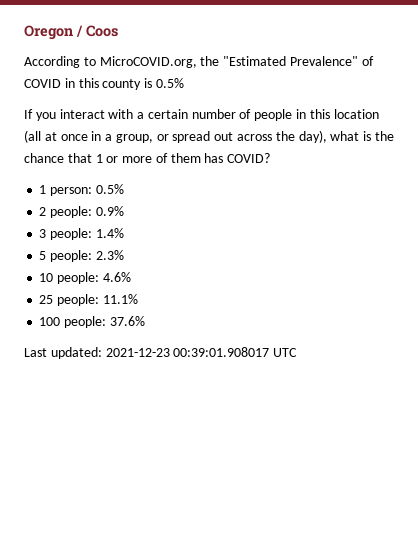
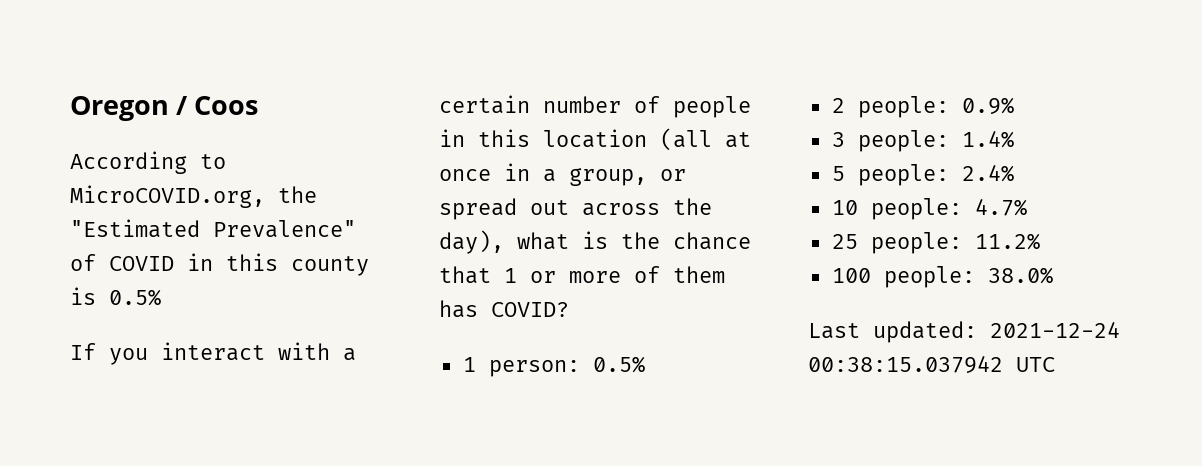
- 5 people: 2.3%
+ 5 people: 2.4%
- 10 people: 4.6%
+ 10 people: 4.7%
- 25 people: 11.1%
+ 25 people: 11.2%
- 100 people: 37.6%
+ 100 people: 38.0%
- Last updated: 2021-12-23 00:39:01.908017 UTC
+ Last updated: 2021-12-24 00:38:15.037942 UTC

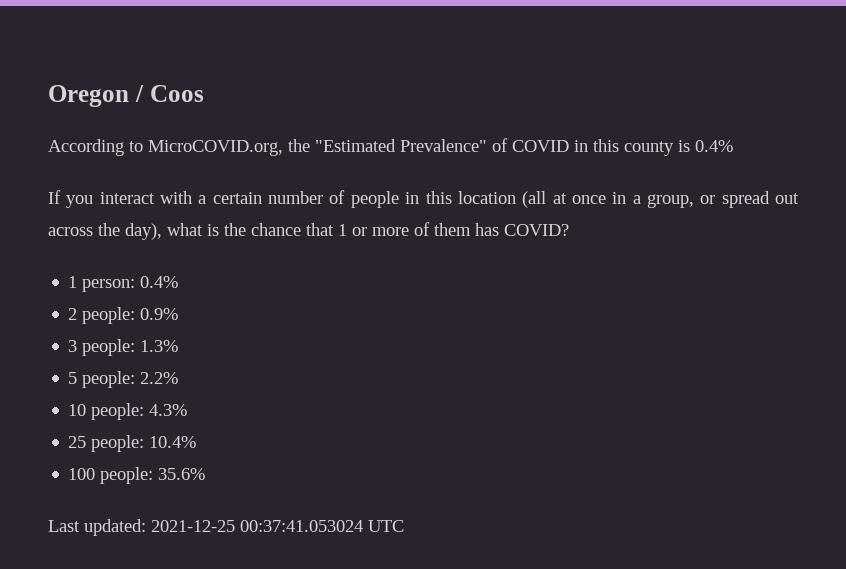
- According to MicroCOVID.org, the "Estimated Prevalence" of COVID in this county is 0.5%
+ According to MicroCOVID.org, the "Estimated Prevalence" of COVID in this county is 0.4%
- 1 person: 0.5%
+ 1 person: 0.4%
- 3 people: 1.4%
+ 3 people: 1.3%
- 5 people: 2.4%
+ 5 people: 2.2%
- 10 people: 4.7%
+ 10 people: 4.3%
- 25 people: 11.2%
+ 25 people: 10.4%
- 100 people: 38.0%
+ 100 people: 35.6%
- Last updated: 2021-12-24 00:38:15.037942 UTC
+ Last updated: 2021-12-25 00:37:41.053024 UTC

